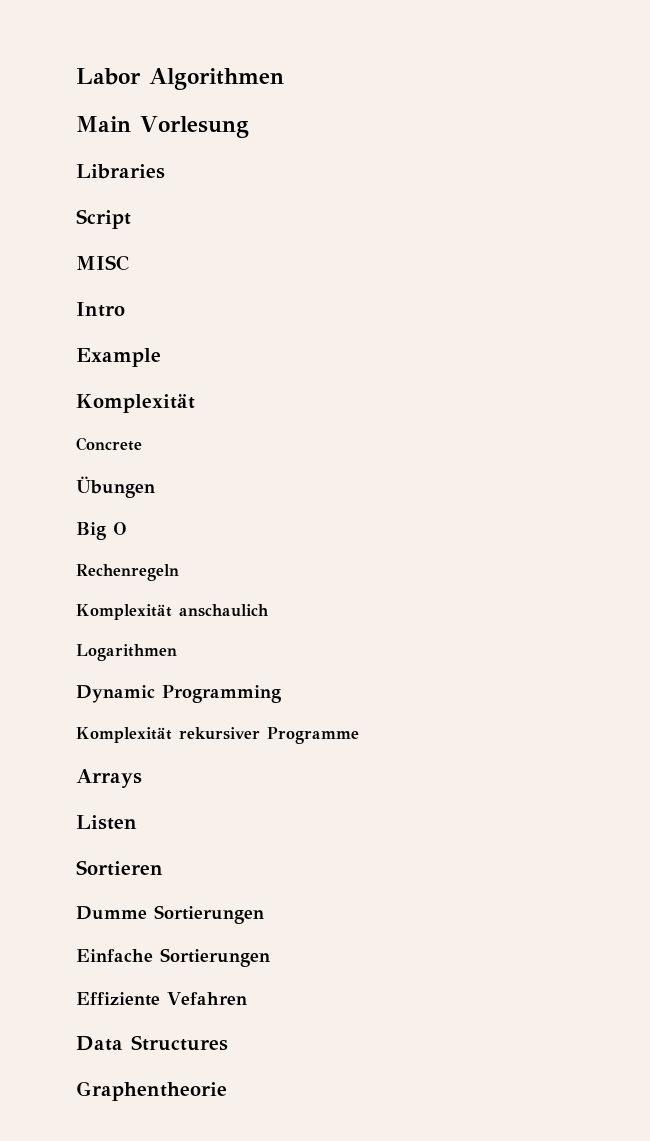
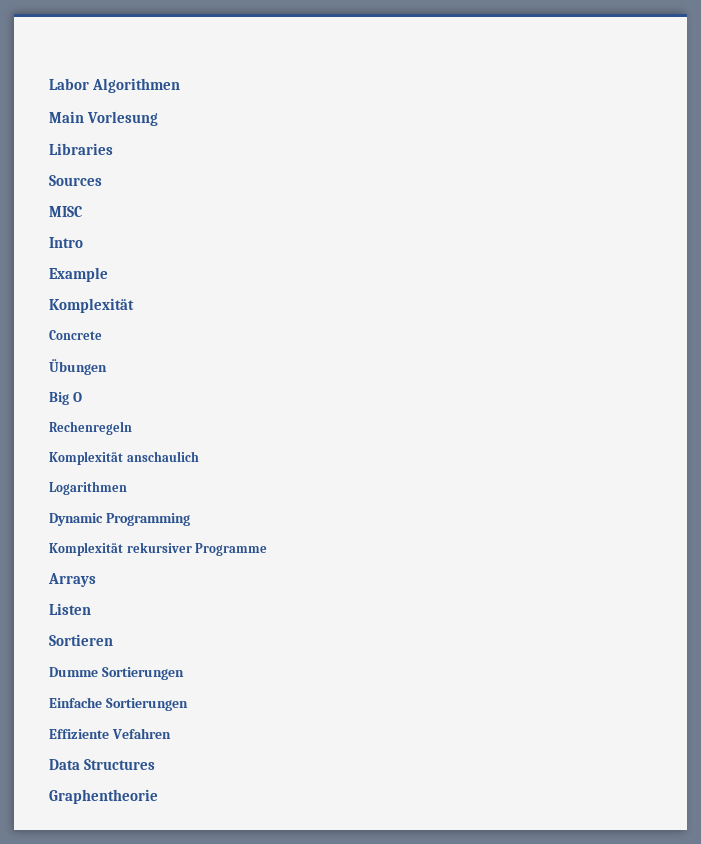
- Script
+ Sources

